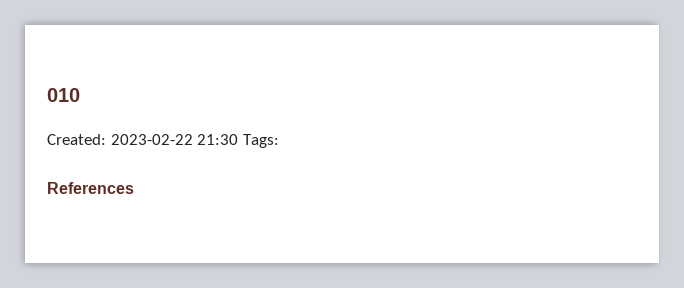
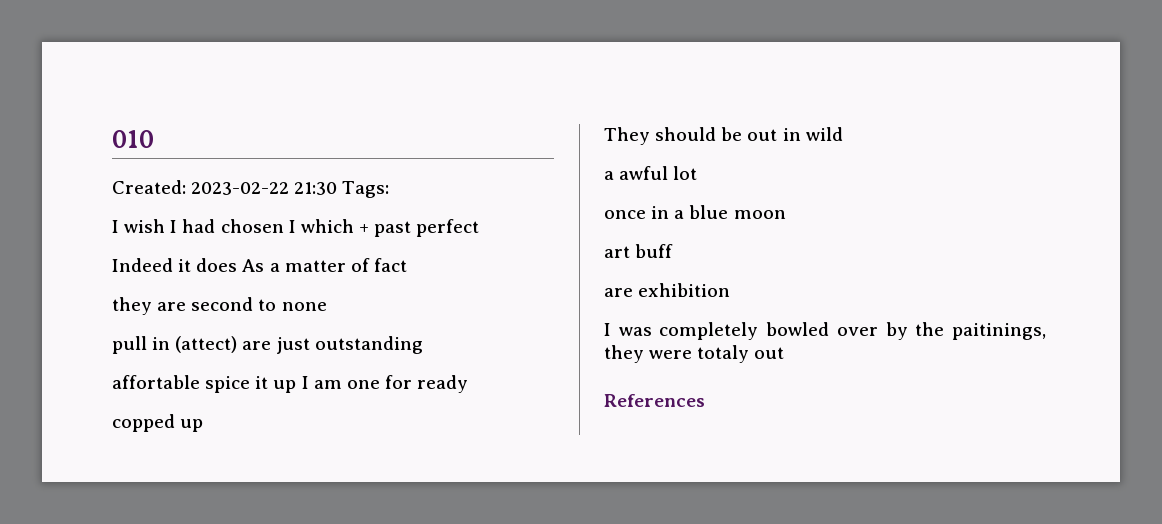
+ I wish I had chosen I which + past perfect
+ Indeed it does As a matter of fact
+ they are second to none
+ pull in (attect) are just outstanding
+ affortable spice it up I am one for ready
+ copped up
+ They should be out in wild
+ a awful lot
+ once in a blue moon
+ art buff
+ are exhibition
+ I was completely bowled over by the paitinings, they were totaly out

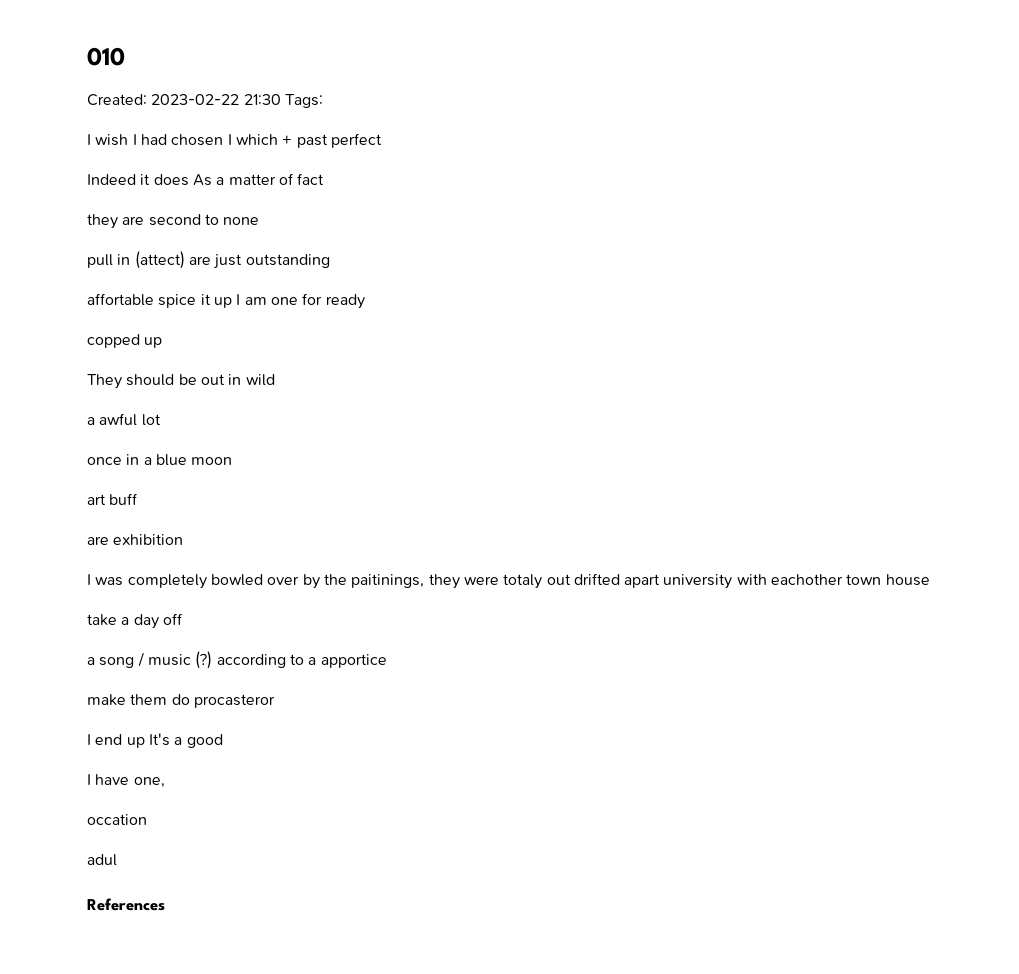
- I was completely bowled over by the paitinings, they were totaly out
+ I was completely bowled over by the paitinings, they were totaly out drifted apart university with eachother town house
+ take a day off
+ a song / music (?) according to a apportice
+ make them do procasteror
+ I end up It's a good
+ I have one,
+ occation
+ adul

